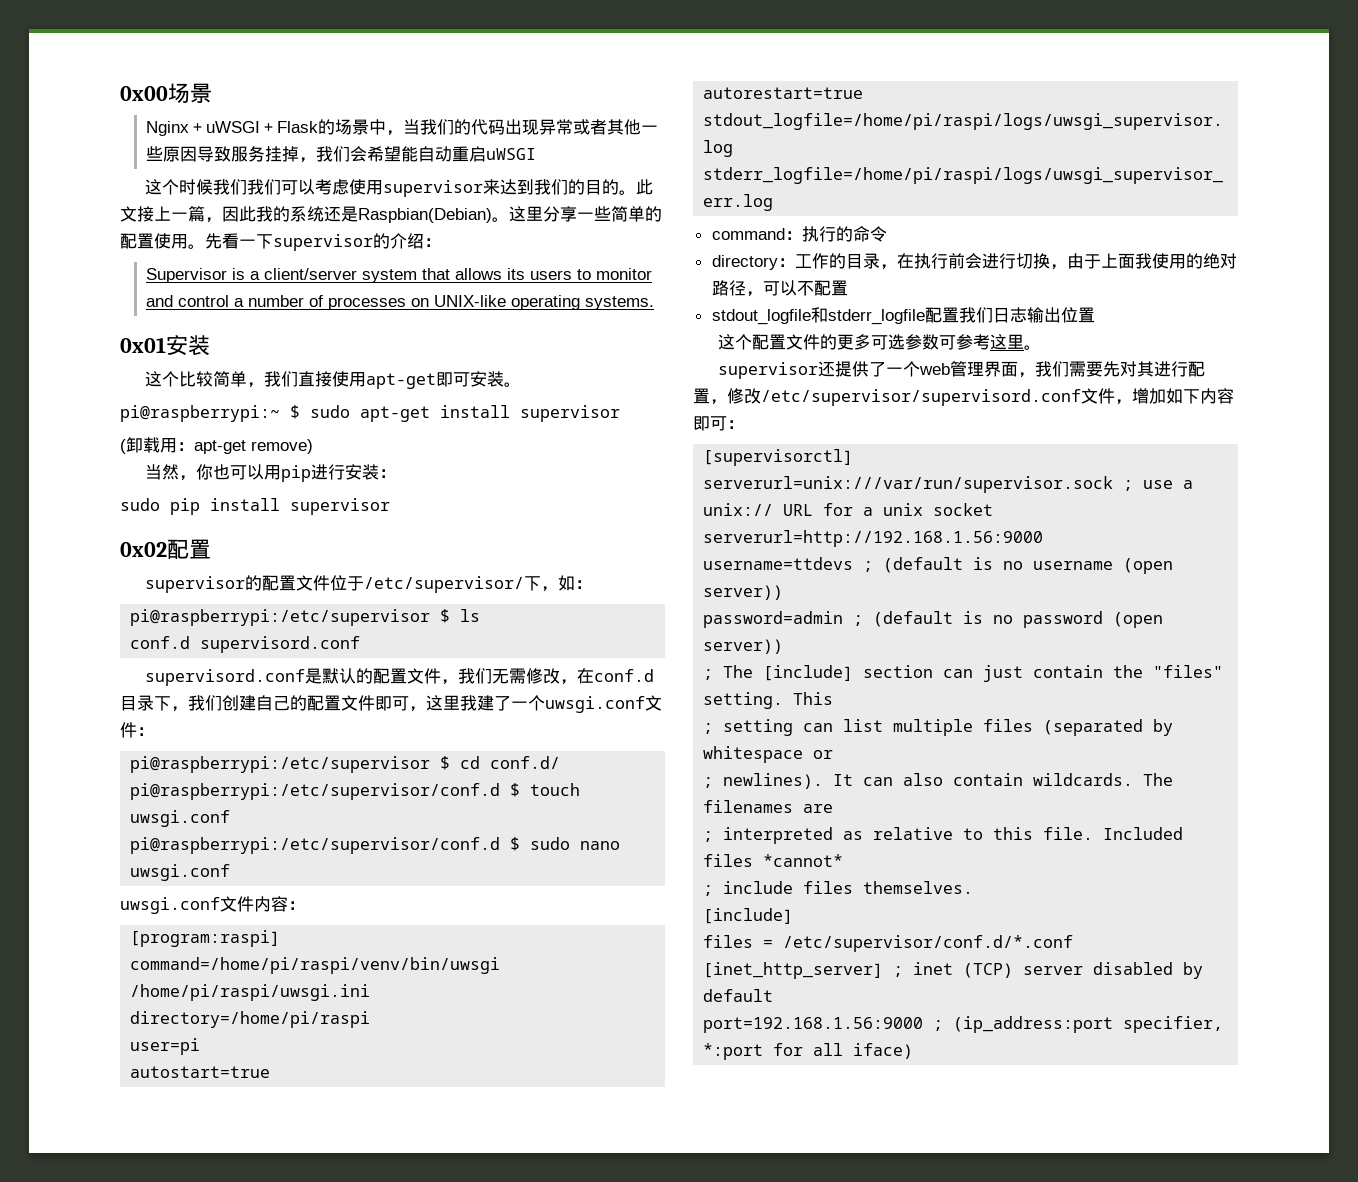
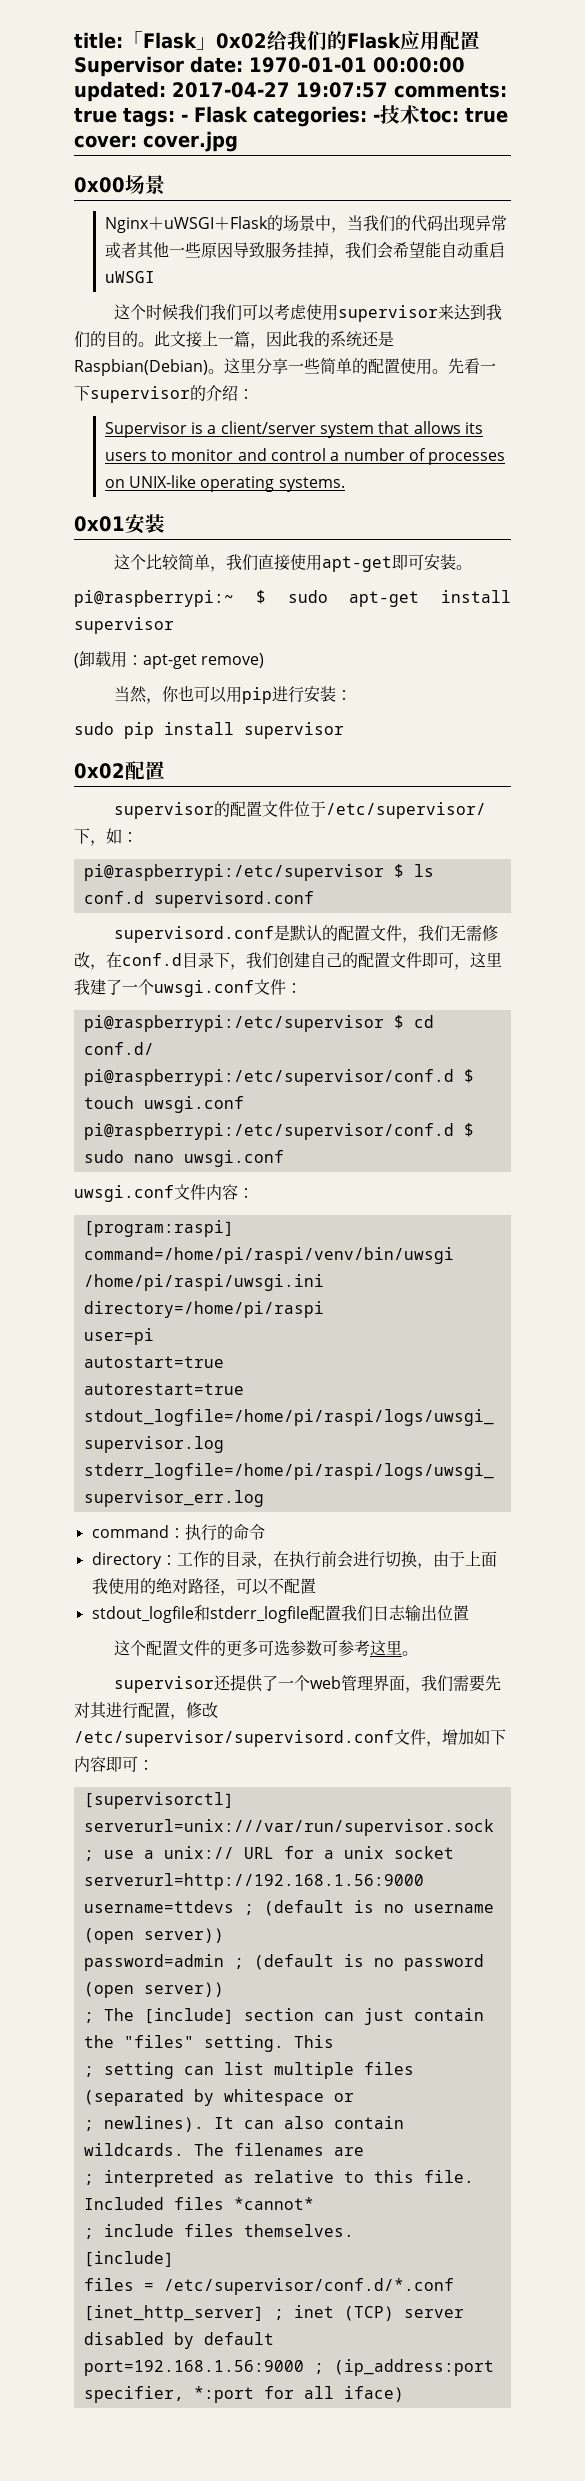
+ title:「Flask」0x02给我们的Flask应用配置Supervisor date: 1970-01-01 00:00:00 updated: 2017-04-27 19:07:57 comments: true tags: - Flask categories: -技术toc: true cover: cover.jpg

